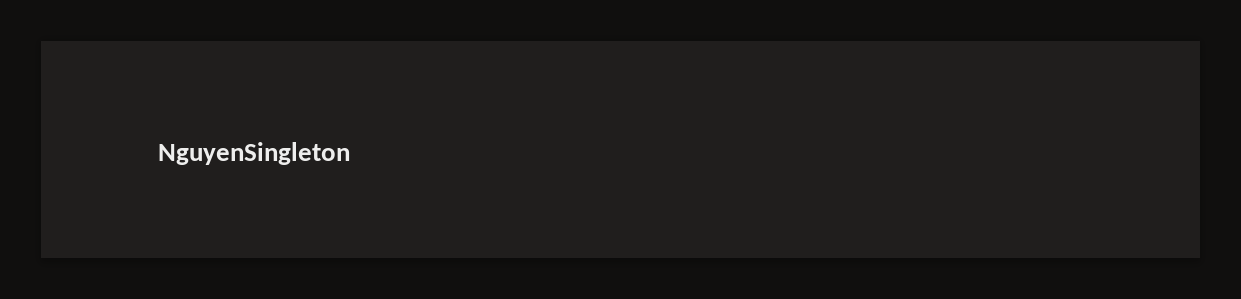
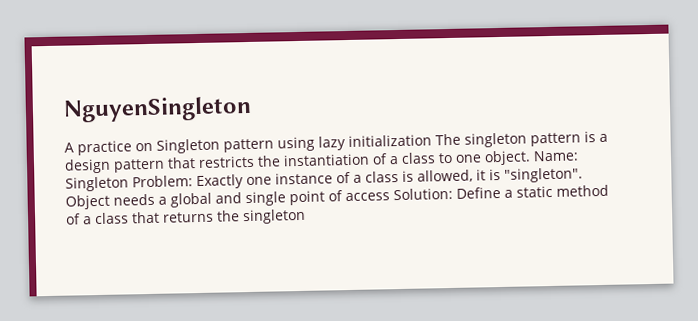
+ A practice on Singleton pattern using lazy initialization The singleton pattern is a design pattern that restricts the instantiation of a class to one object. Name: Singleton Problem: Exactly one instance of a class is allowed, it is "singleton". Object needs a global and single point of access Solution: Define a static method of a class that returns the singleton

